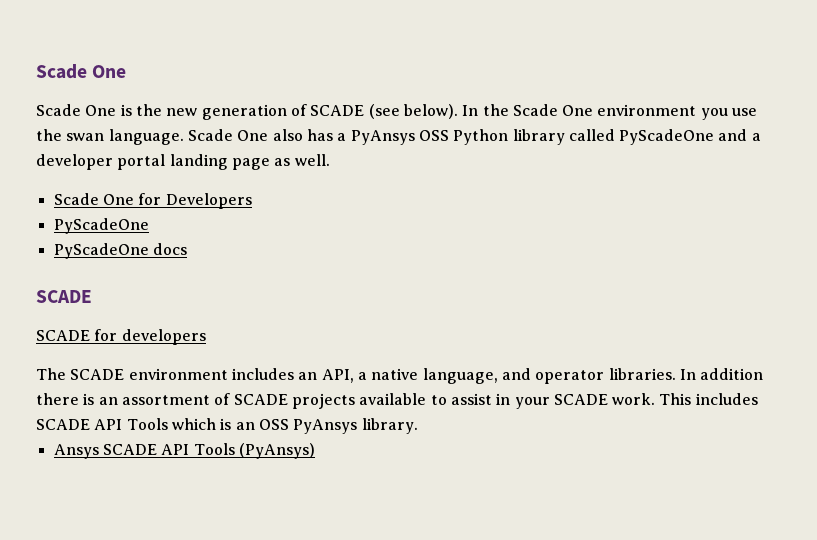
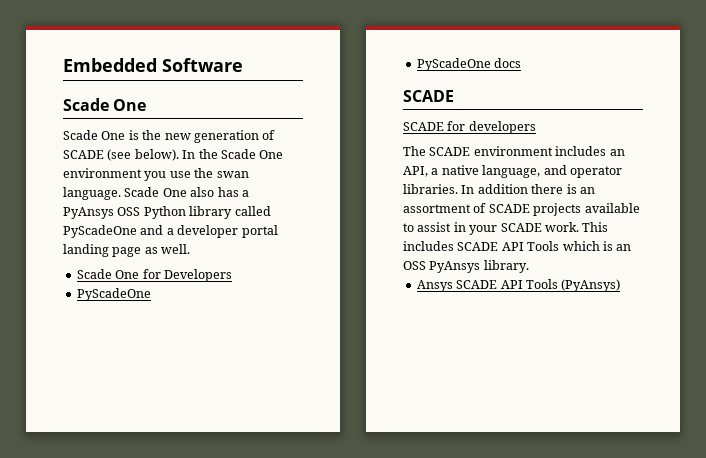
+ Embedded Software

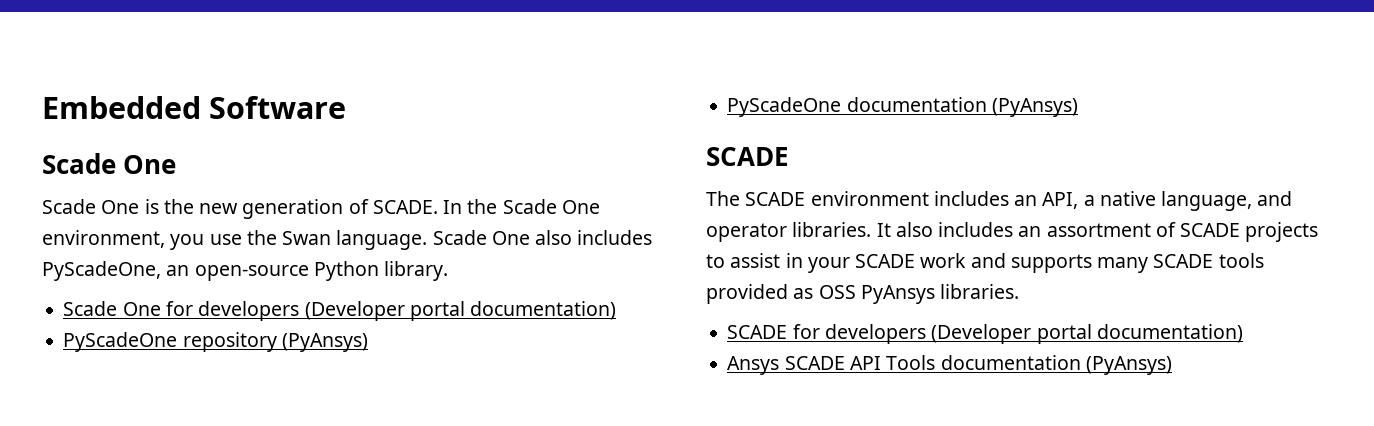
- Scade One is the new generation of SCADE (see below).
+ Scade One is the new generation of SCADE.
- In the Scade One environment you use the swan language.
+ In the Scade One environment, you use the Swan language.
- Scade One also has a PyAnsys OSS Python library called PyScadeOne and a developer portal landing page as well.
+ Scade One also includes PyScadeOne, an open-source Python library.
- Scade One for Developers
- PyScadeOne
- PyScadeOne docs
+ Scade One for developers (Developer portal documentation)
+ PyScadeOne repository (PyAnsys)
+ PyScadeOne documentation (PyAnsys)
  SCADE
- SCADE for developers
- In addition there is an assortment of SCADE projects available to assist in your SCADE work. This includes SCADE API Tools which is an OSS PyAnsys library.
+ It also includes an assortment of SCADE projects to assist in your SCADE work and supports many SCADE tools provided as OSS PyAnsys libraries.
+ SCADE for developers (Developer portal documentation)
- Ansys SCADE API Tools (PyAnsys)
+ Ansys SCADE API Tools documentation (PyAnsys)

